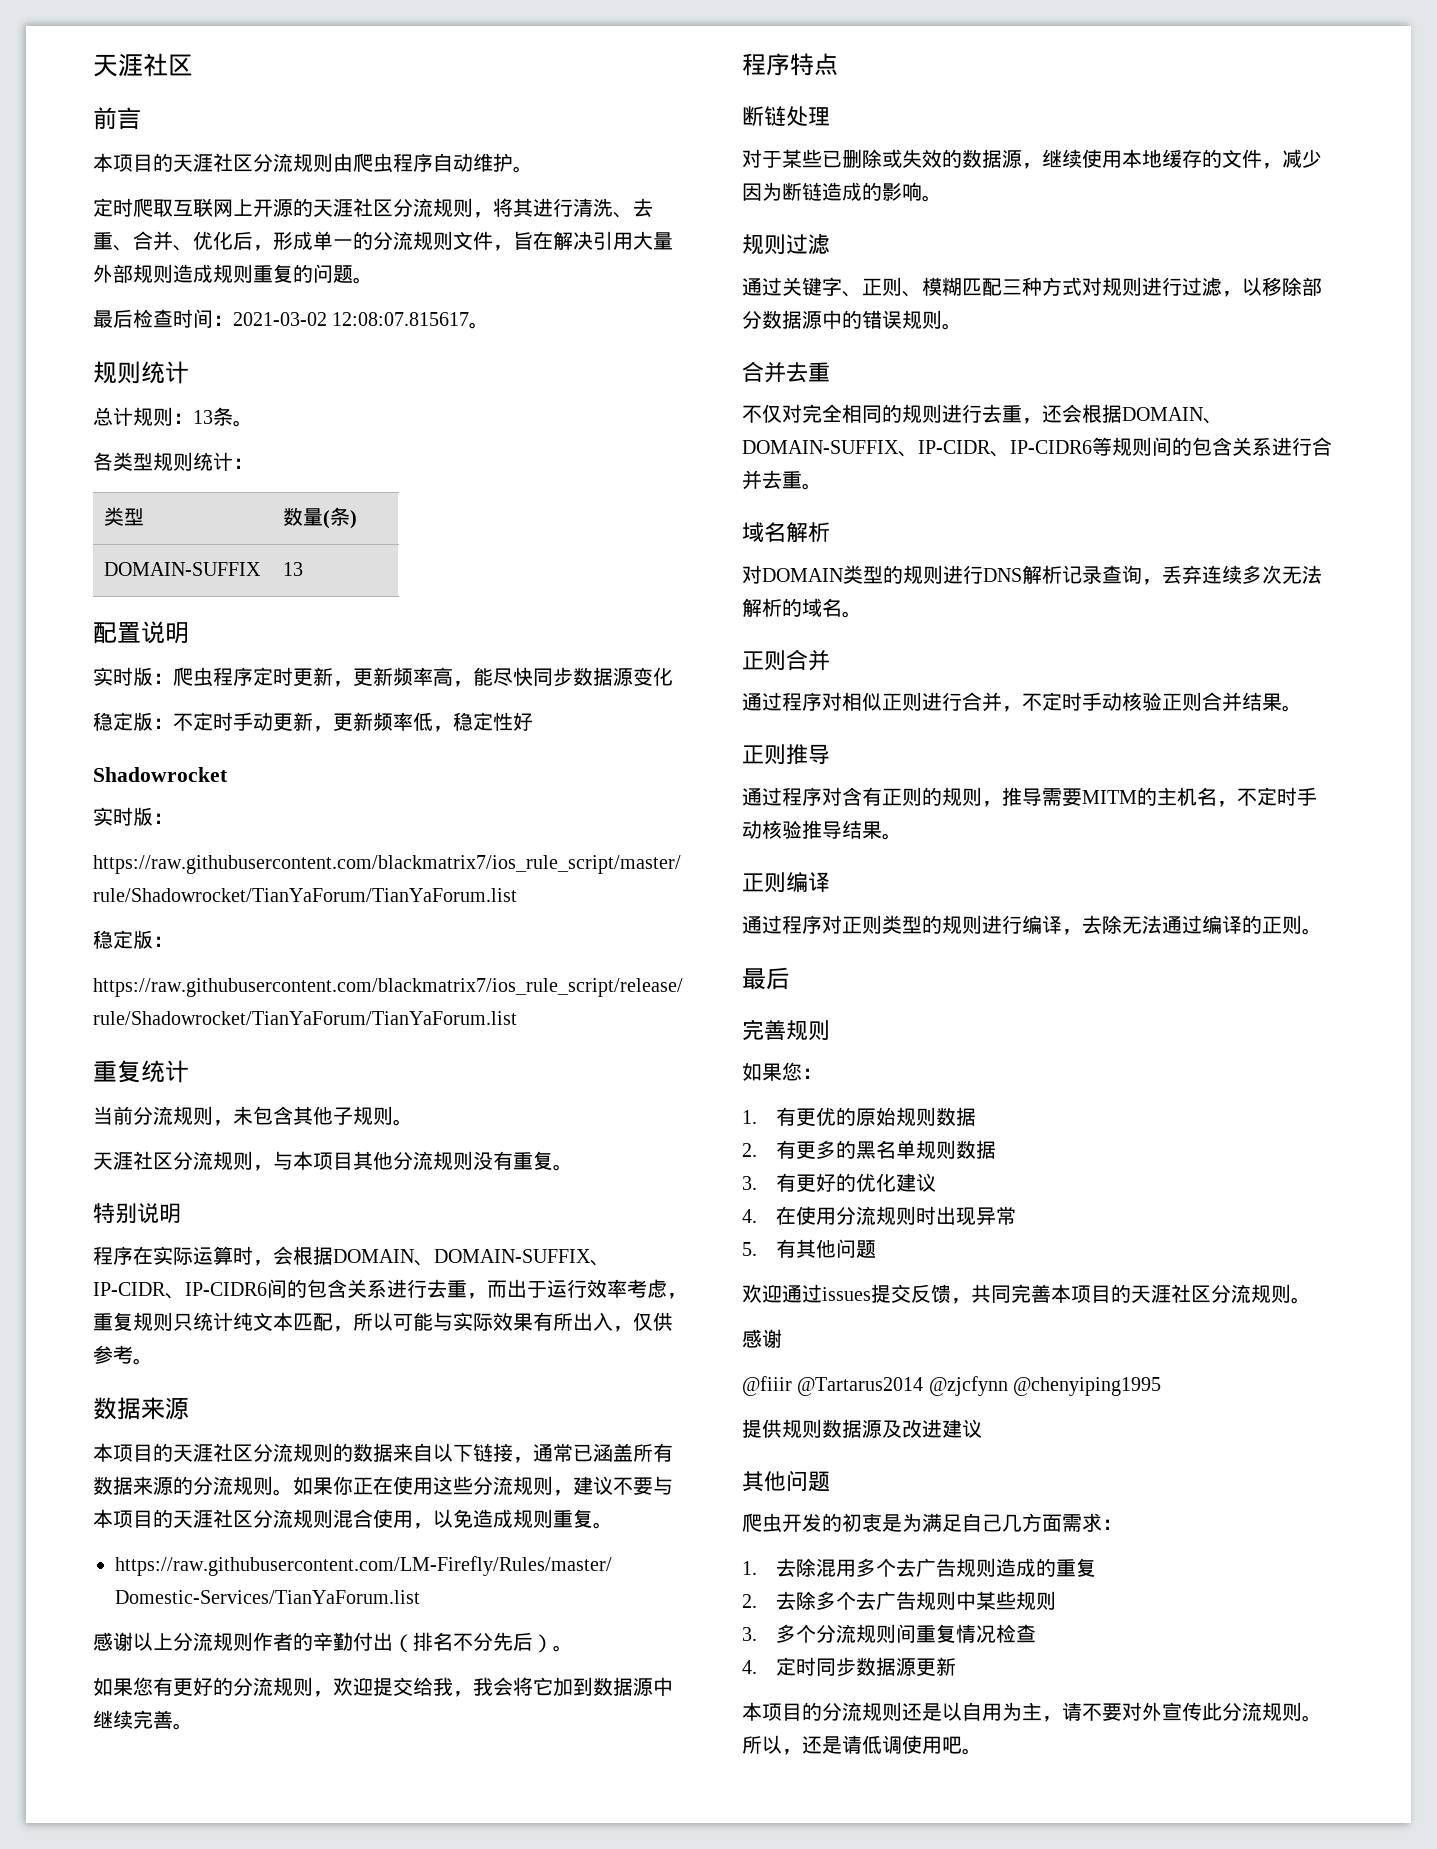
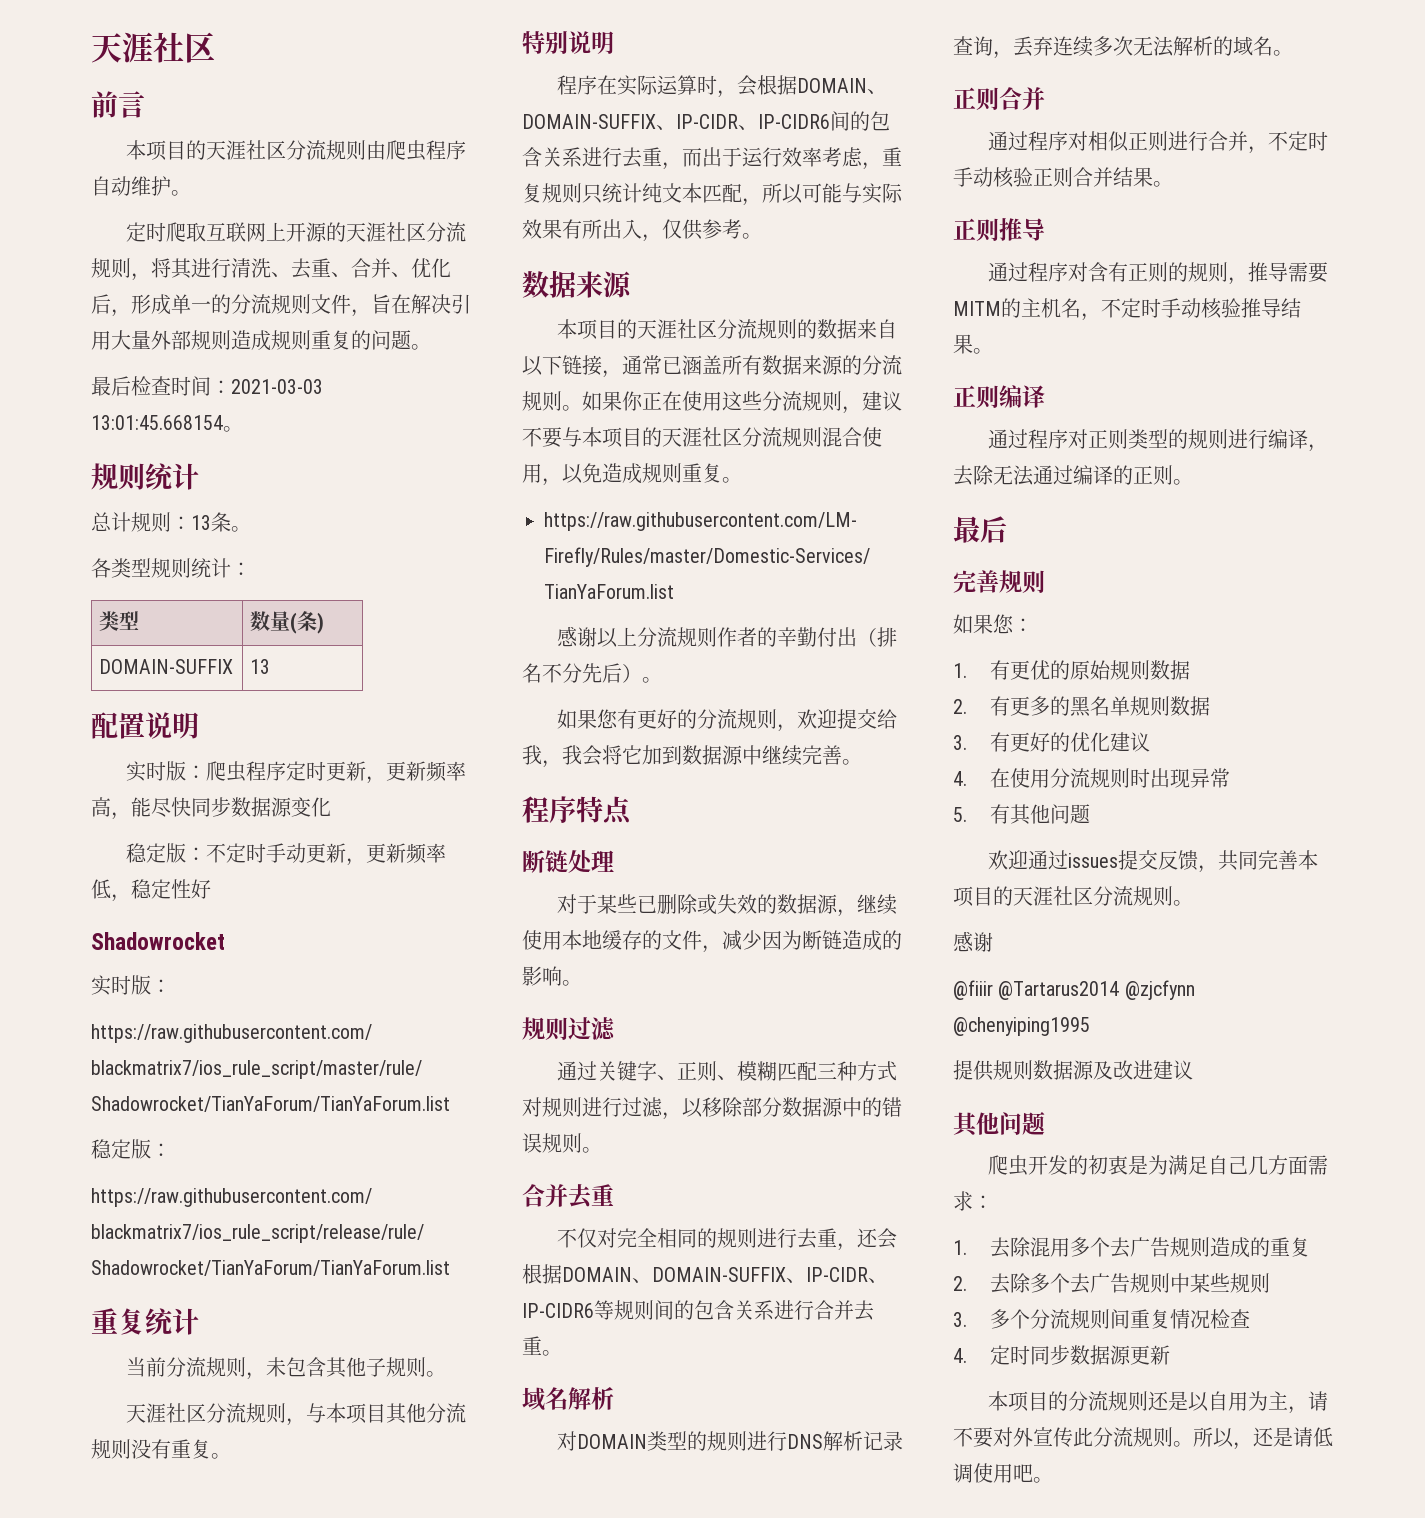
- 最后检查时间：2021-03-02 12:08:07.815617。
+ 最后检查时间：2021-03-03 13:01:45.668154。

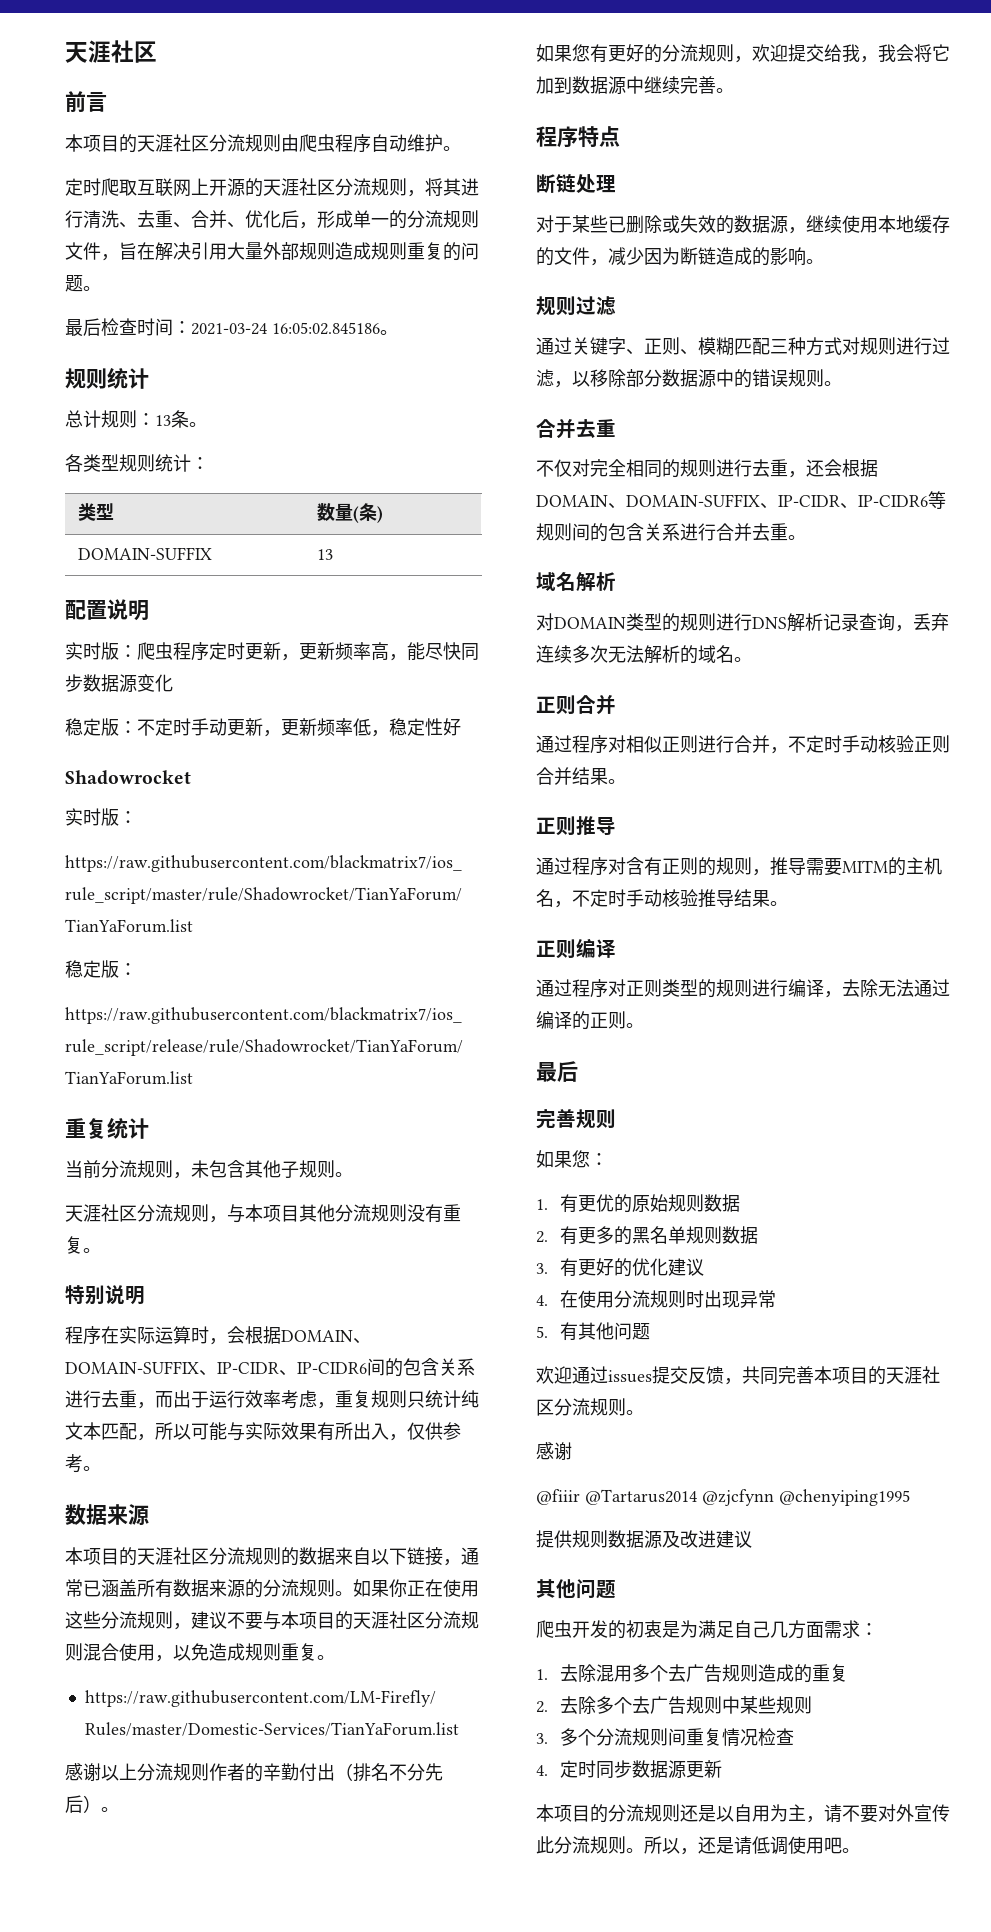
- 最后检查时间：2021-03-03 13:01:45.668154。
+ 最后检查时间：2021-03-24 16:05:02.845186。

